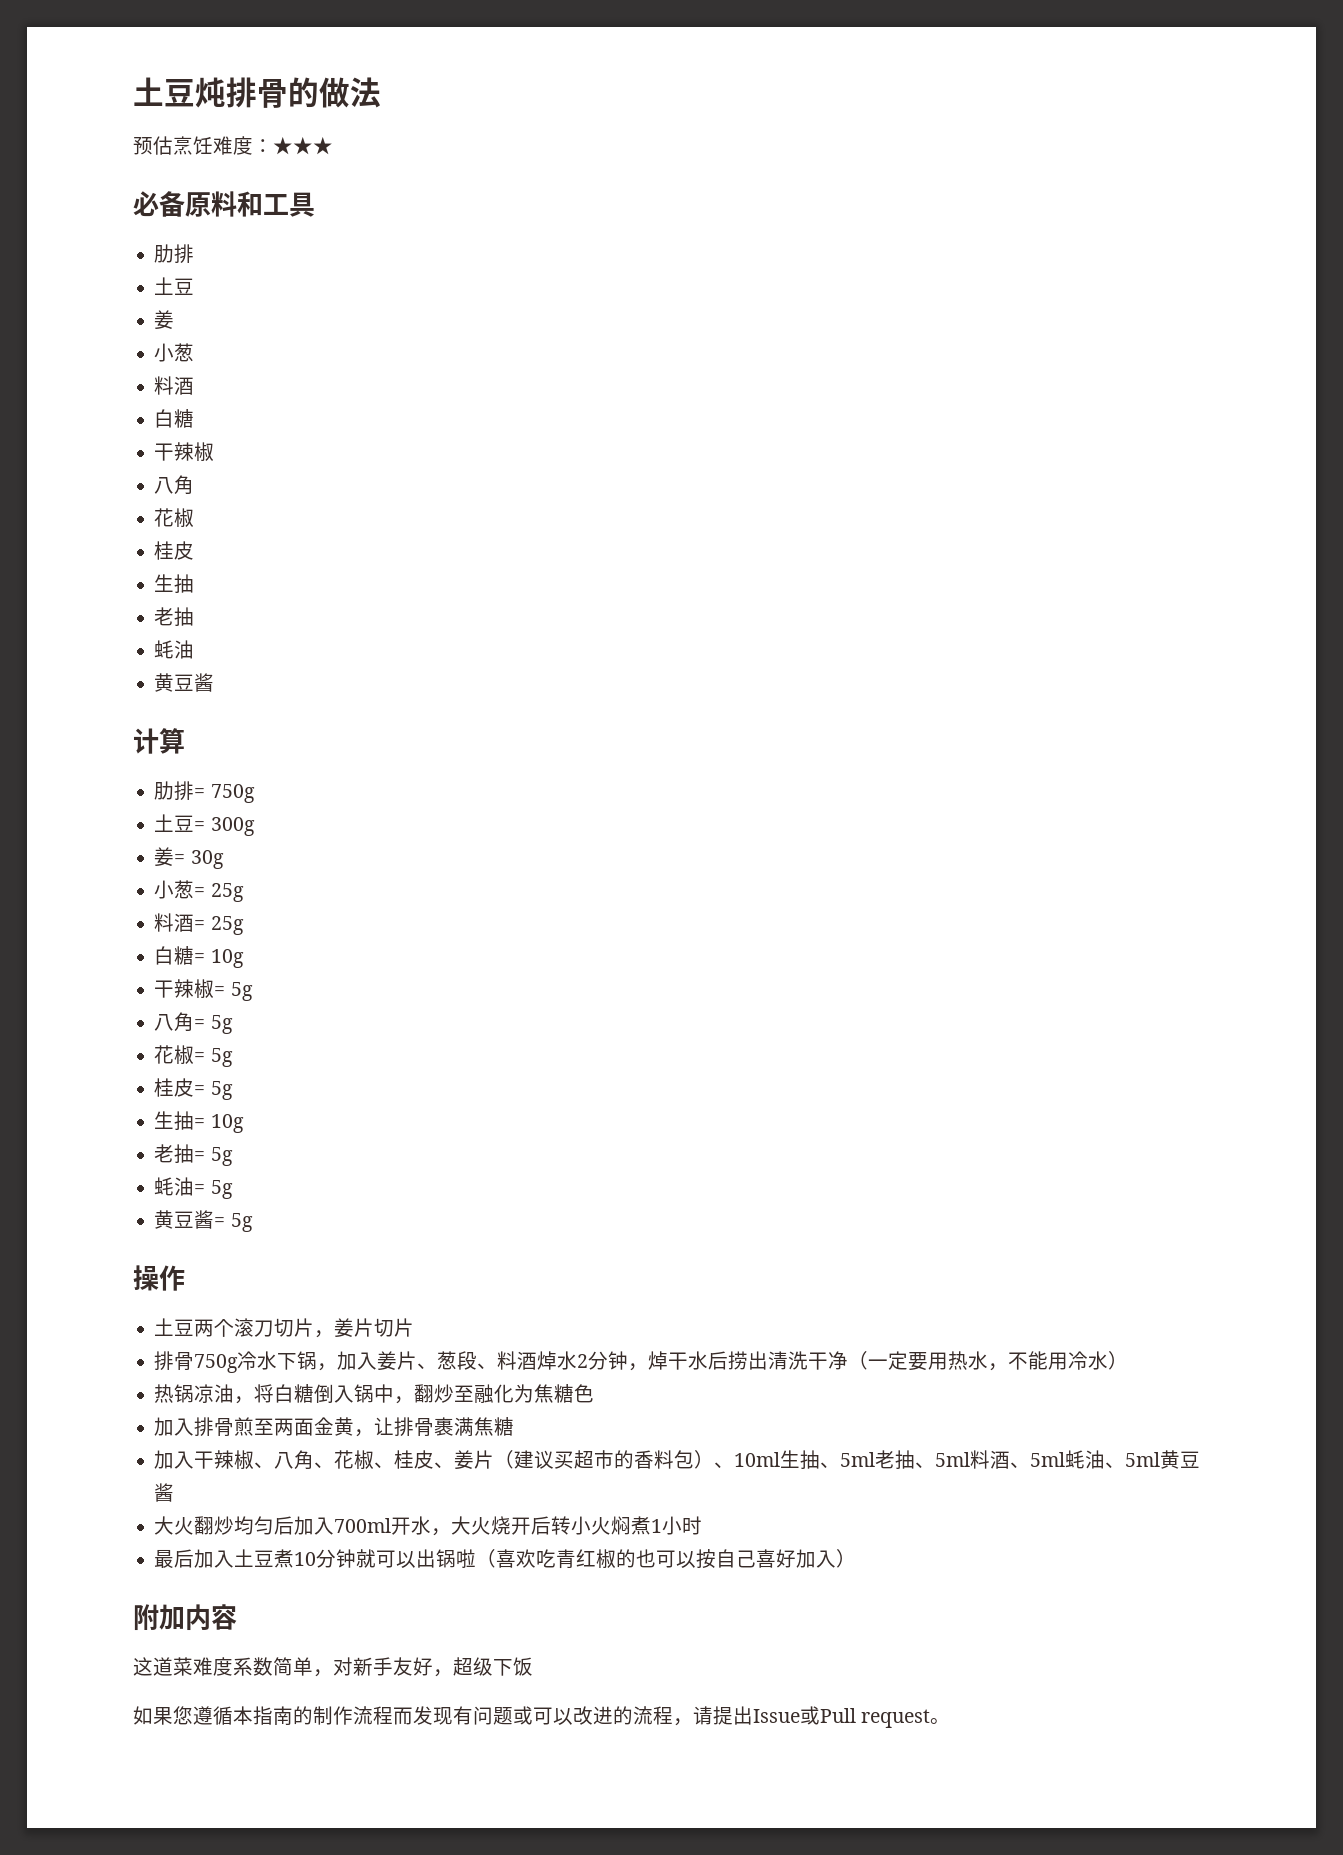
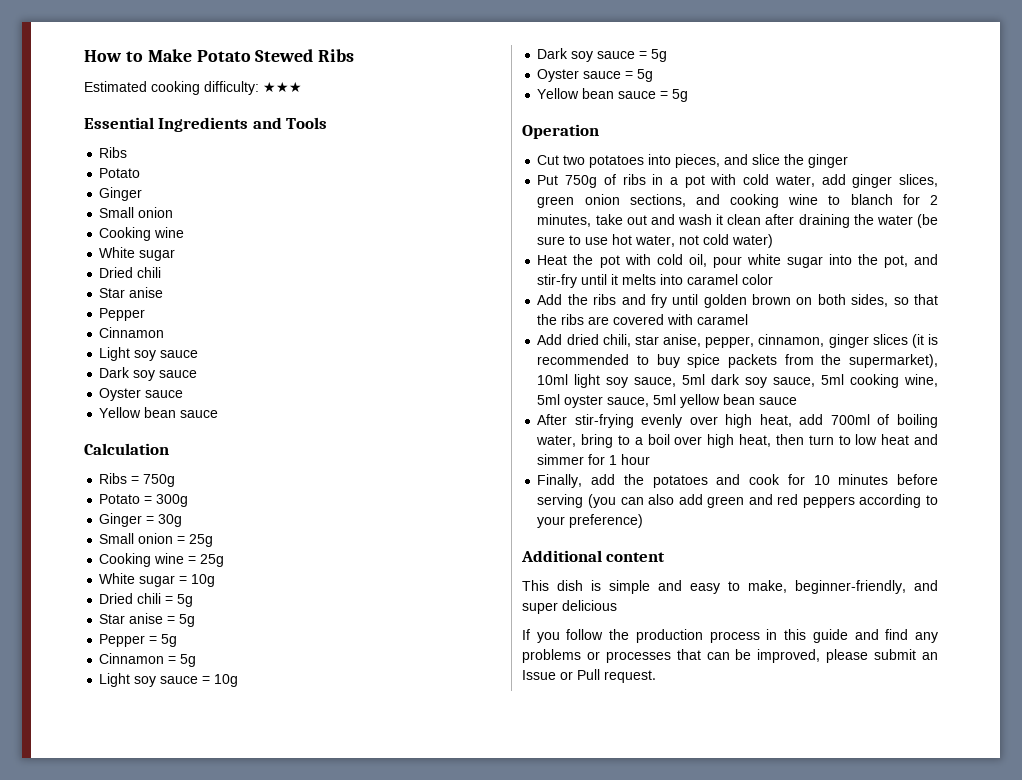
- 土豆炖排骨的做法
- 预估烹饪难度：★★★
- 必备原料和工具
- 肋排
- 土豆
- 姜
- 小葱
- 料酒
- 白糖
- 干辣椒
- 八角
- 花椒
- 桂皮
- 生抽
- 老抽
- 蚝油
- 黄豆酱
- 计算
- 肋排= 750g
+ How to Make Potato Stewed Ribs
+ Estimated cooking difficulty: ★★★
+ Essential Ingredients and Tools
+ Ribs
+ Potato
+ Ginger
+ Small onion
+ Cooking wine
+ White sugar
+ Dried chili
+ Star anise
+ Pepper
+ Cinnamon
+ Light soy sauce
+ Dark soy sauce
+ Oyster sauce
+ Yellow bean sauce
+ Calculation
+ Ribs = 750g
- 土豆= 300g
+ Potato = 300g
- 姜= 30g
+ Ginger = 30g
- 小葱= 25g
- 料酒= 25g
- 白糖= 10g
- 干辣椒= 5g
- 八角= 5g
- 花椒= 5g
- 桂皮= 5g
- 生抽= 10g
- 老抽= 5g
- 蚝油= 5g
- 黄豆酱= 5g
- 操作
- 土豆两个滚刀切片，姜片切片
- 排骨750g冷水下锅，加入姜片、葱段、料酒焯水2分钟，焯干水后捞出清洗干净（一定要用热水，不能用冷水）
- 热锅凉油，将白糖倒入锅中，翻炒至融化为焦糖色
- 加入排骨煎至两面金黄，让排骨裹满焦糖
- 加入干辣椒、八角、花椒、桂皮、姜片（建议买超市的香料包）、10ml生抽、5ml老抽、5ml料酒、5ml蚝油、5ml黄豆酱
- 大火翻炒均匀后加入700ml开水，大火烧开后转小火焖煮1小时
- 最后加入土豆煮10分钟就可以出锅啦（喜欢吃青红椒的也可以按自己喜好加入）
- 附加内容
- 这道菜难度系数简单，对新手友好，超级下饭
- 如果您遵循本指南的制作流程而发现有问题或可以改进的流程，请提出Issue或Pull request。
+ Small onion = 25g
+ Cooking wine = 25g
+ White sugar = 10g
+ Dried chili = 5g
+ Star anise = 5g
+ Pepper = 5g
+ Cinnamon = 5g
+ Light soy sauce = 10g
+ Dark soy sauce = 5g
+ Oyster sauce = 5g
+ Yellow bean sauce = 5g
+ Operation
+ Cut two potatoes into pieces, and slice the ginger
+ Put 750g of ribs in a pot with cold water, add ginger slices, green onion sections, and cooking wine to blanch for 2 minutes, take out and wash it clean after draining the water (be sure to use hot water, not cold water)
+ Heat the pot with cold oil, pour white sugar into the pot, and stir-fry until it melts into caramel color
+ Add the ribs and fry until golden brown on both sides, so that the ribs are covered with caramel
+ Add dried chili, star anise, pepper, cinnamon, ginger slices (it is recommended to buy spice packets from the supermarket), 10ml light soy sauce, 5ml dark soy sauce, 5ml cooking wine, 5ml oyster sauce, 5ml yellow bean sauce
+ After stir-frying evenly over high heat, add 700ml of boiling water, bring to a boil over high heat, then turn to low heat and simmer for 1 hour
+ Finally, add the potatoes and cook for 10 minutes before serving (you can also add green and red peppers according to your preference)
+ Additional content
+ This dish is simple and easy to make, beginner-friendly, and super delicious
+ If you follow the production process in this guide and find any problems or processes that can be improved, please submit an Issue or Pull request.

